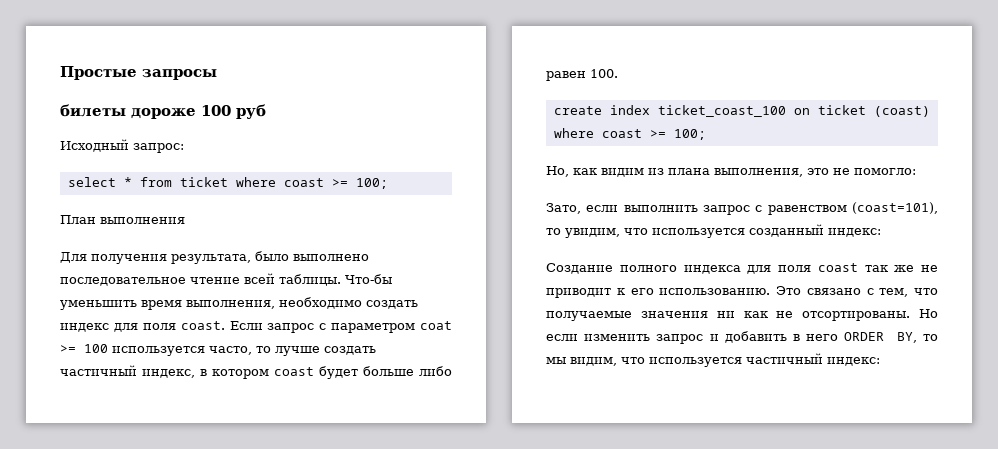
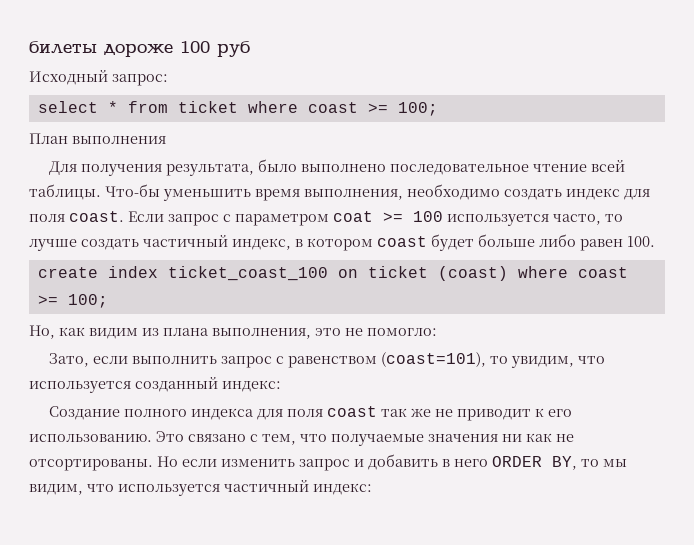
- Простые запросы

